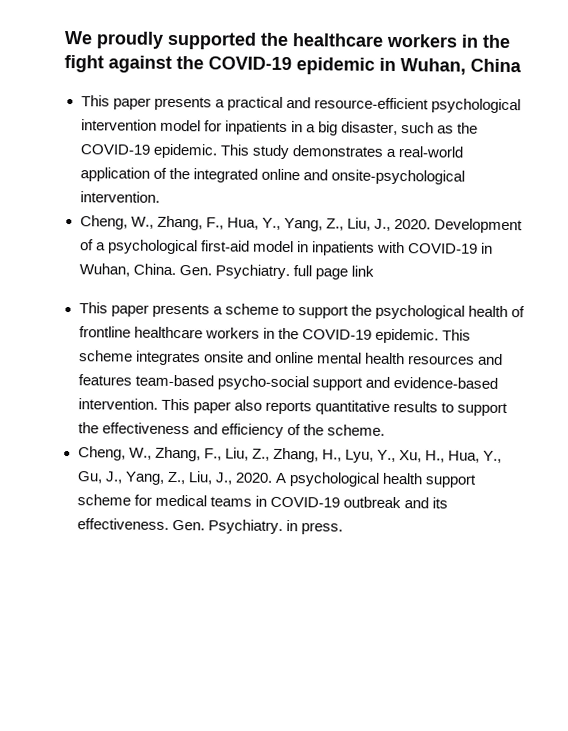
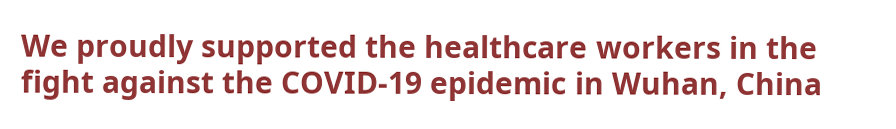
- This paper presents a practical and resource-efficient psychological intervention model for inpatients in a big disaster, such as the COVID-19 epidemic. This study demonstrates a real-world application of the integrated online and onsite-psychological intervention.
- Cheng, W., Zhang, F., Hua, Y., Yang, Z., Liu, J., 2020. Development of a psychological first-aid model in inpatients with COVID-19 in Wuhan, China. Gen. Psychiatry. full page link
- This paper presents a scheme to support the psychological health of frontline healthcare workers in the COVID-19 epidemic. This scheme integrates onsite and online mental health resources and features team-based psycho-social support and evidence-based intervention. This paper also reports quantitative results to support the effectiveness and efficiency of the scheme.
- Cheng, W., Zhang, F., Liu, Z., Zhang, H., Lyu, Y., Xu, H., Hua, Y., Gu, J., Yang, Z., Liu, J., 2020. A psychological health support scheme for medical teams in COVID-19 outbreak and its effectiveness. Gen. Psychiatry. in press.

